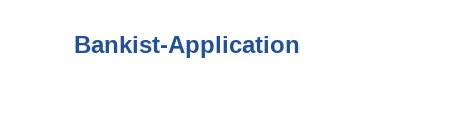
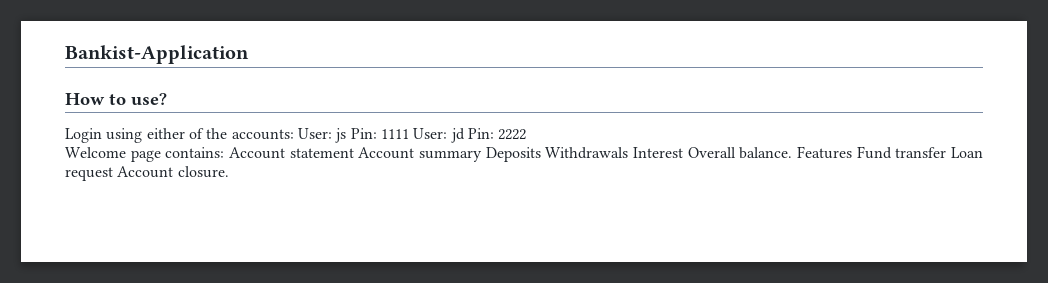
+ How to use?
+ Login using either of the accounts: User: js Pin: 1111 User: jd Pin: 2222
+ Welcome page contains: Account statement Account summary Deposits Withdrawals Interest Overall balance. Features Fund transfer Loan request Account closure.

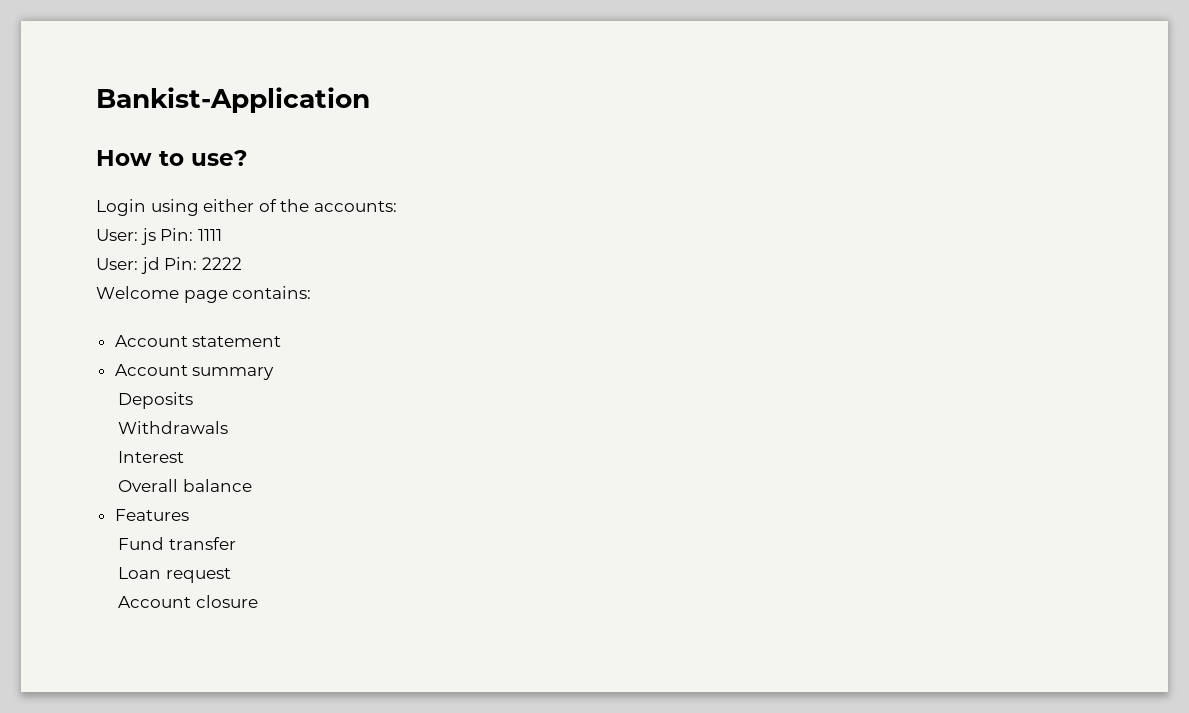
- Login using either of the accounts: User: js Pin: 1111 User: jd Pin: 2222
+ Login using either of the accounts:
+ User: js Pin: 1111
+ User: jd Pin: 2222
- Welcome page contains: Account statement Account summary Deposits Withdrawals Interest Overall balance. Features Fund transfer Loan request Account closure.
+ Welcome page contains:
+ Account statement
+ Account summary
+ Deposits
+ Withdrawals
+ Interest
+ Overall balance
+ Features
+ Fund transfer
+ Loan request
+ Account closure

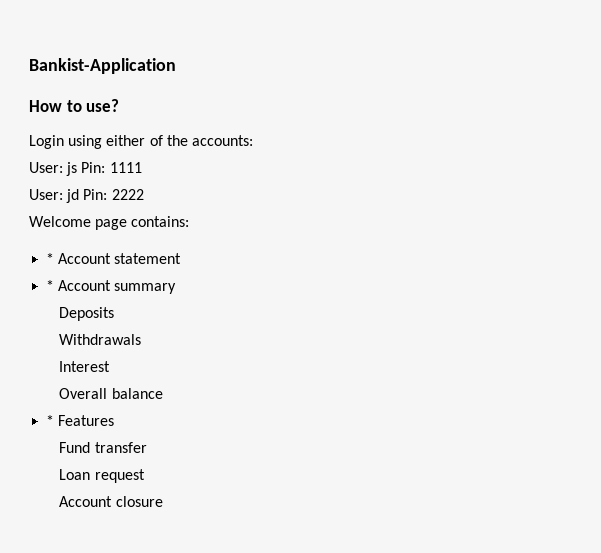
- Account statement
+ * Account statement
- Account summary
+ * Account summary
- Features
+ * Features

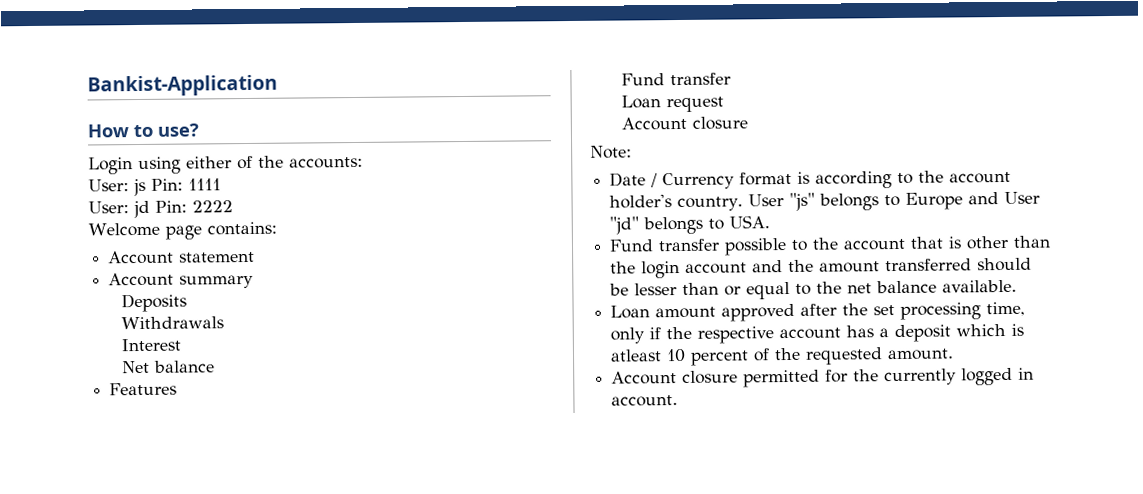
- * Account statement
+ Account statement
- * Account summary
+ Account summary
- Overall balance
+ Net balance
- * Features
+ Features
+ Note:
+ Date / Currency format is according to the account holder's country. User "js" belongs to Europe and User "jd" belongs to USA.
+ Fund transfer possible to the account that is other than the login account and the amount transferred should be lesser than or equal to the net balance available.
+ Loan amount approved after the set processing time, only if the respective account has a deposit which is atleast 10 percent of the requested amount.
+ Account closure permitted for the currently logged in account.

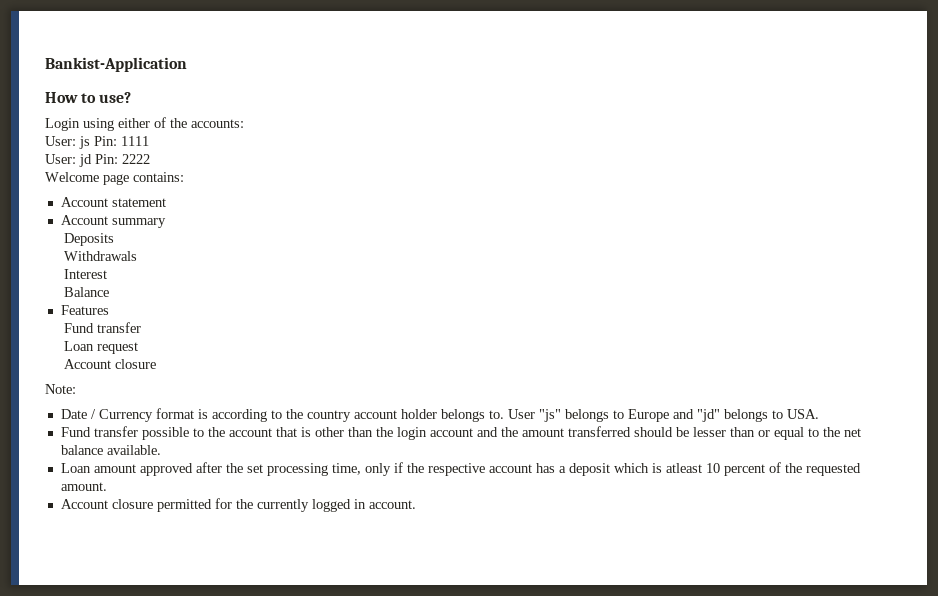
- Net balance
+ Balance
- Date / Currency format is according to the account holder's country.
+ Date / Currency format is according to the country account holder belongs to.
- User "js" belongs to Europe and User "jd" belongs to USA.
+ User "js" belongs to Europe and "jd" belongs to USA.

